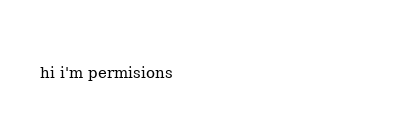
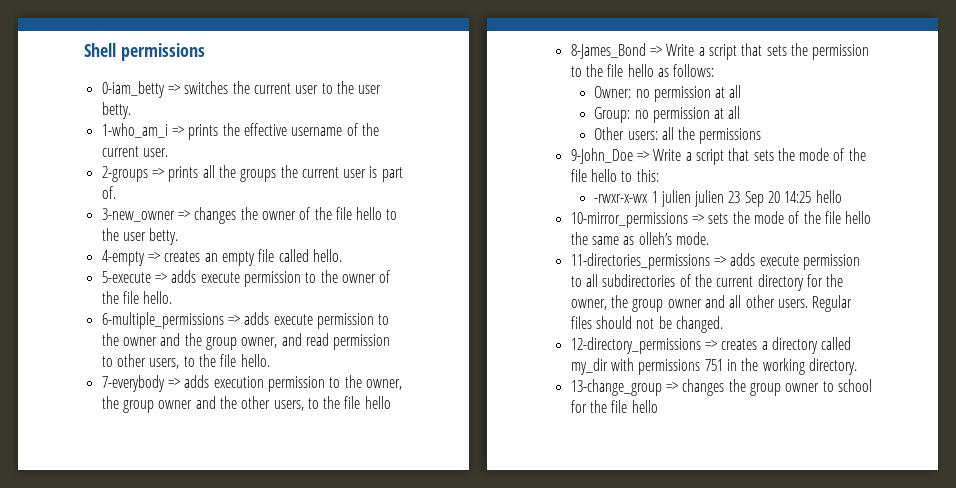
- hi i'm permisions
+ Shell permissions
+ 0-iam_betty => switches the current user to the user betty.
+ 1-who_am_i => prints the effective username of the current user.
+ 2-groups => prints all the groups the current user is part of.
+ 3-new_owner => changes the owner of the file hello to the user betty.
+ 4-empty => creates an empty file called hello.
+ 5-execute => adds execute permission to the owner of the file hello.
+ 6-multiple_permissions => adds execute permission to the owner and the group owner, and read permission to other users, to the file hello.
+ 7-everybody => adds execution permission to the owner, the group owner and the other users, to the file hello
+ 8-James_Bond => Write a script that sets the permission to the file hello as follows:
+ Owner: no permission at all
+ Group: no permission at all
+ Other users: all the permissions
+ 9-John_Doe => Write a script that sets the mode of the file hello to this:
+ -rwxr-x-wx 1 julien julien 23 Sep 20 14:25 hello
+ 10-mirror_permissions => sets the mode of the file hello the same as olleh’s mode.
+ 11-directories_permissions => adds execute permission to all subdirectories of the current directory for the owner, the group owner and all other users. Regular files should not be changed.
+ 12-directory_permissions => creates a directory called my_dir with permissions 751 in the working directory.
+ 13-change_group => changes the group owner to school for the file hello

